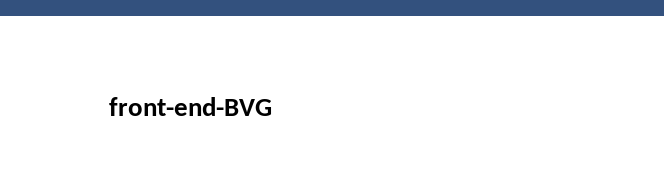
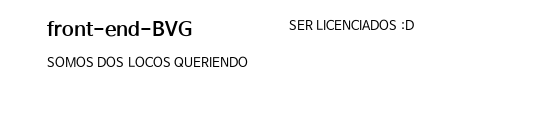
+ SOMOS DOS LOCOS QUERIENDO SER LICENCIADOS :D

